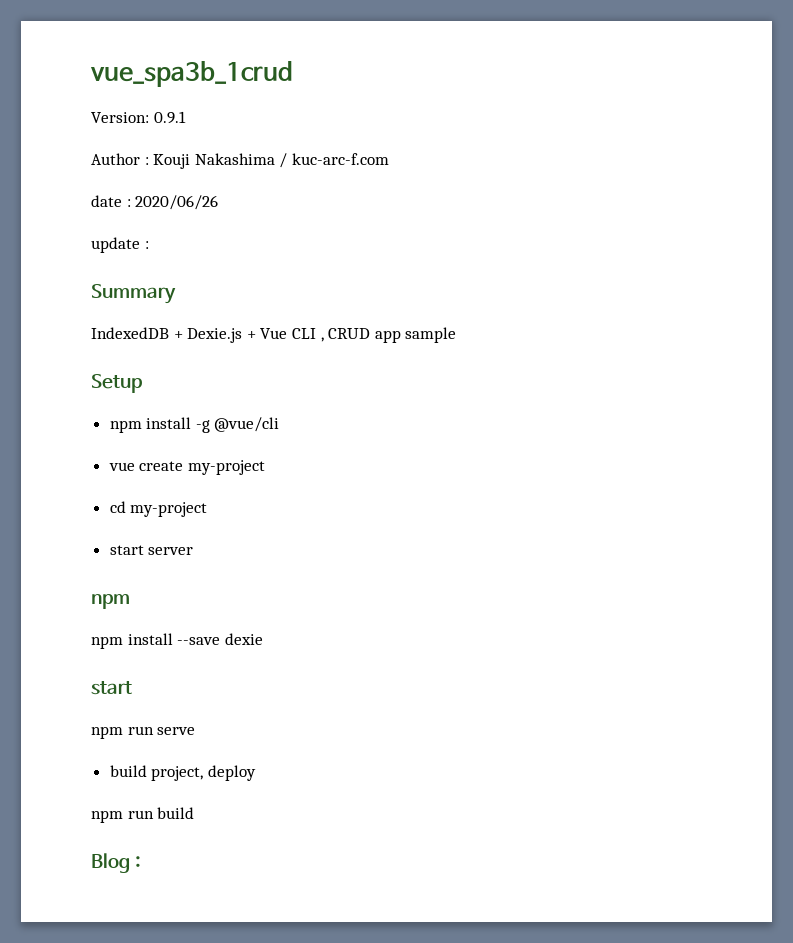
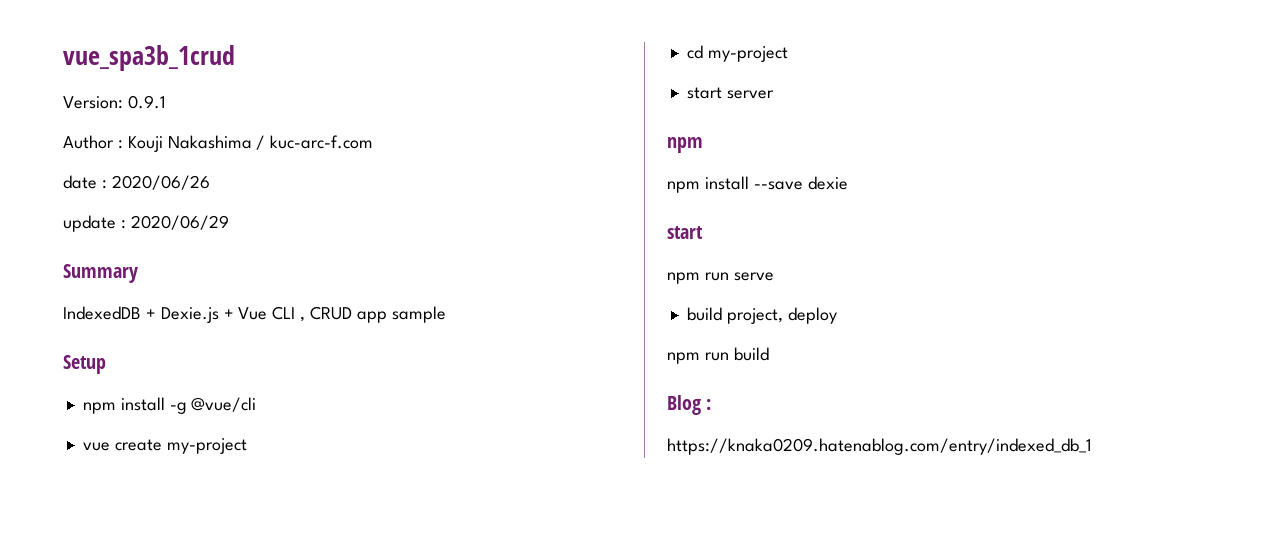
- update :
+ update : 2020/06/29
+ https://knaka0209.hatenablog.com/entry/indexed_db_1

